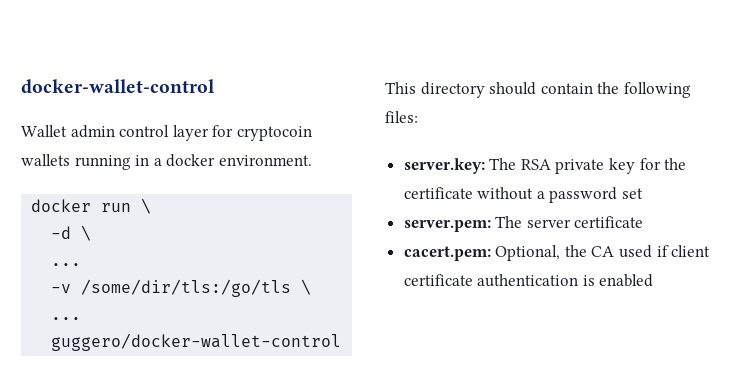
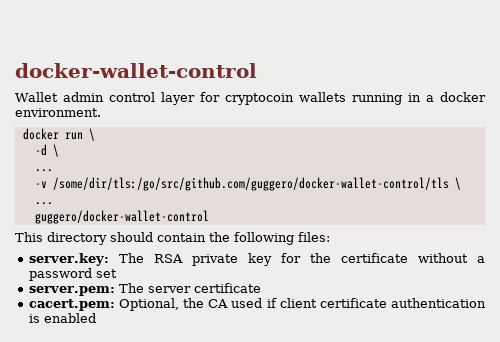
- -v /some/dir/tls:/go/tls \
+ -v /some/dir/tls:/go/src/github.com/guggero/docker-wallet-control/tls \

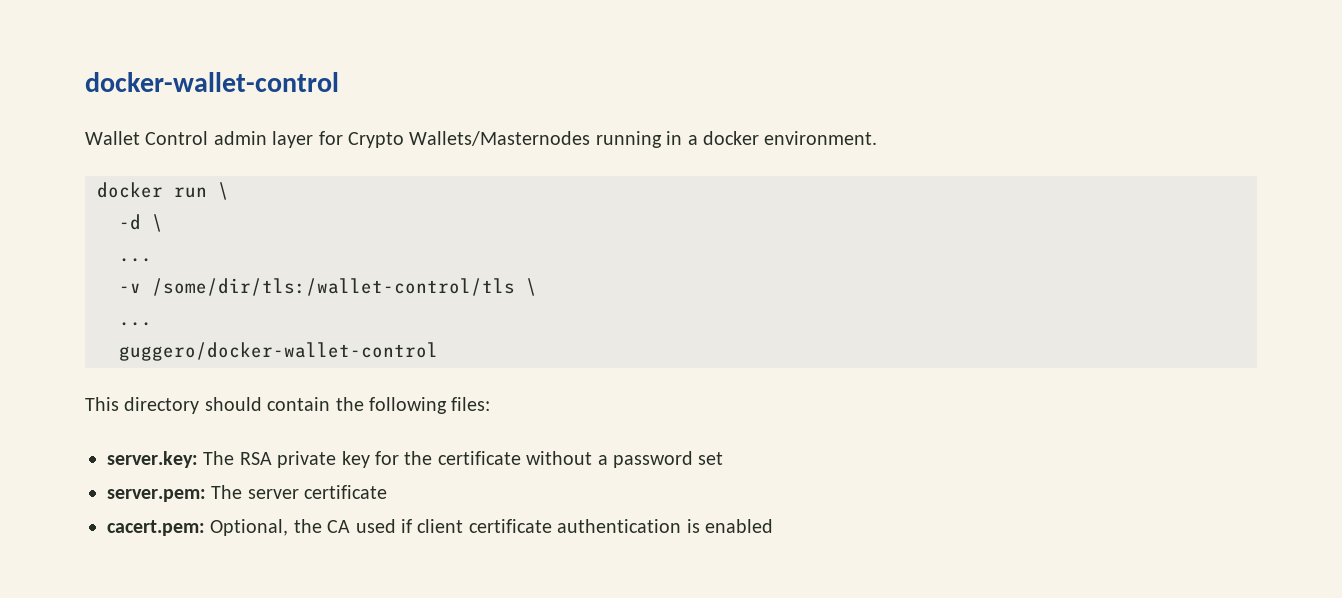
- Wallet admin control layer for cryptocoin wallets running in a docker environment.
+ Wallet Control admin layer for Crypto Wallets/Masternodes running in a docker environment.
- -v /some/dir/tls:/go/src/github.com/guggero/docker-wallet-control/tls \
+ -v /some/dir/tls:/wallet-control/tls \

